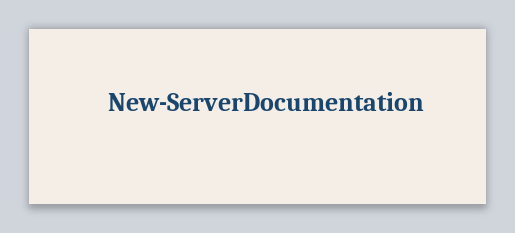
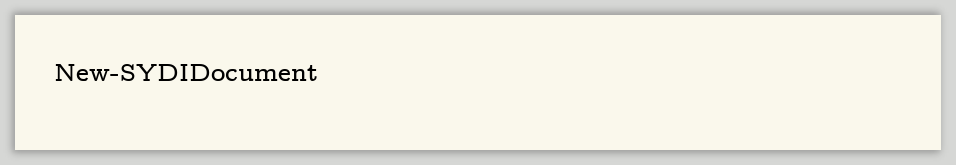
- New-ServerDocumentation
+ New-SYDIDocument

